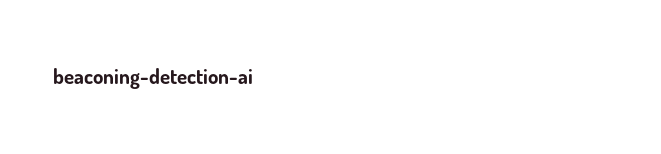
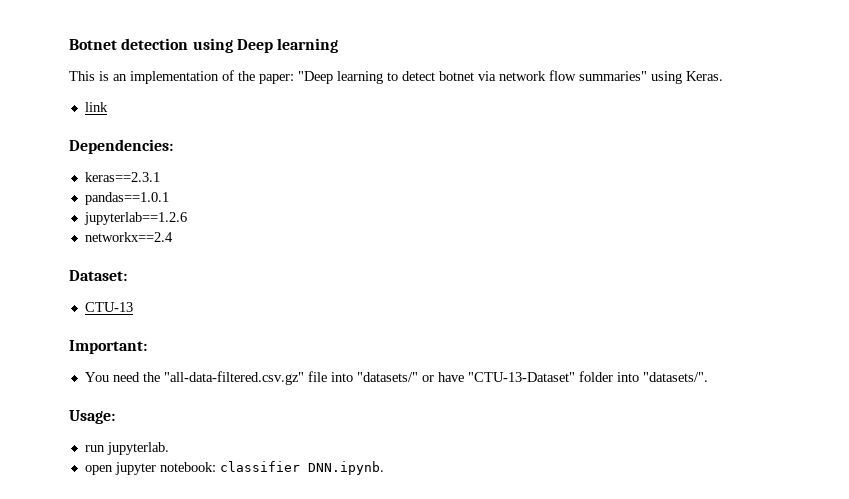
- beaconing-detection-ai
+ Botnet detection using Deep learning
+ This is an implementation of the paper: "Deep learning to detect botnet via network flow summaries" using Keras.
+ link
+ Dependencies:
+ keras==2.3.1
+ pandas==1.0.1
+ jupyterlab==1.2.6
+ networkx==2.4
+ Dataset:
+ CTU-13
+ Important:
+ You need the "all-data-filtered.csv.gz" file into "datasets/" or have "CTU-13-Dataset" folder into "datasets/".
+ Usage:
+ run jupyterlab.
+ open jupyter notebook: classifier DNN.ipynb.

